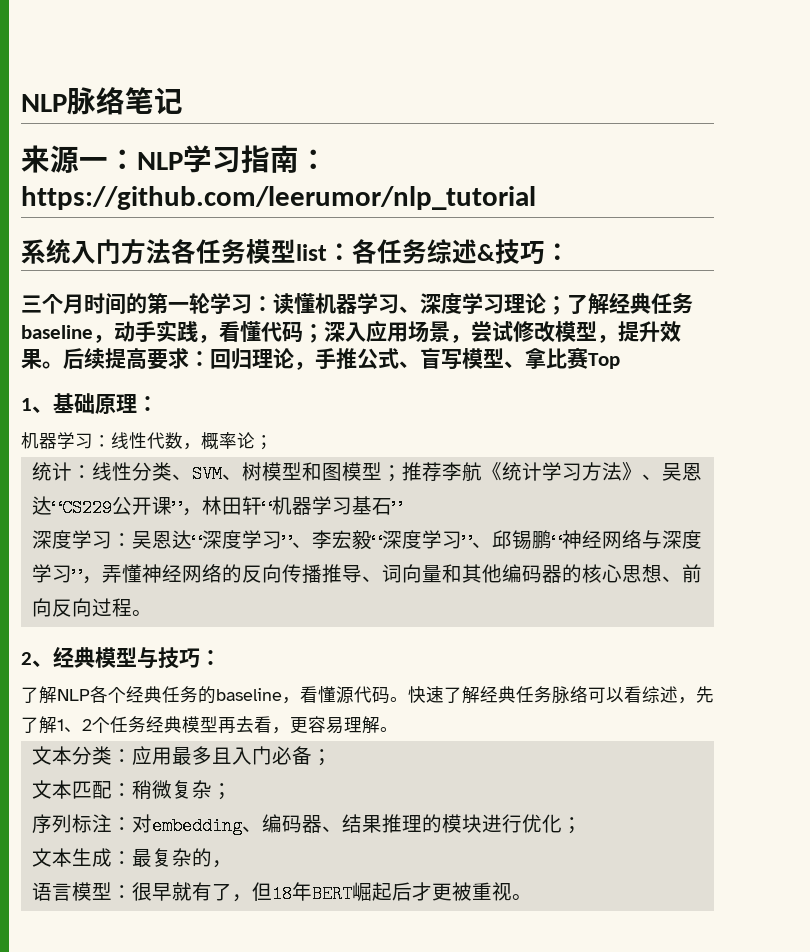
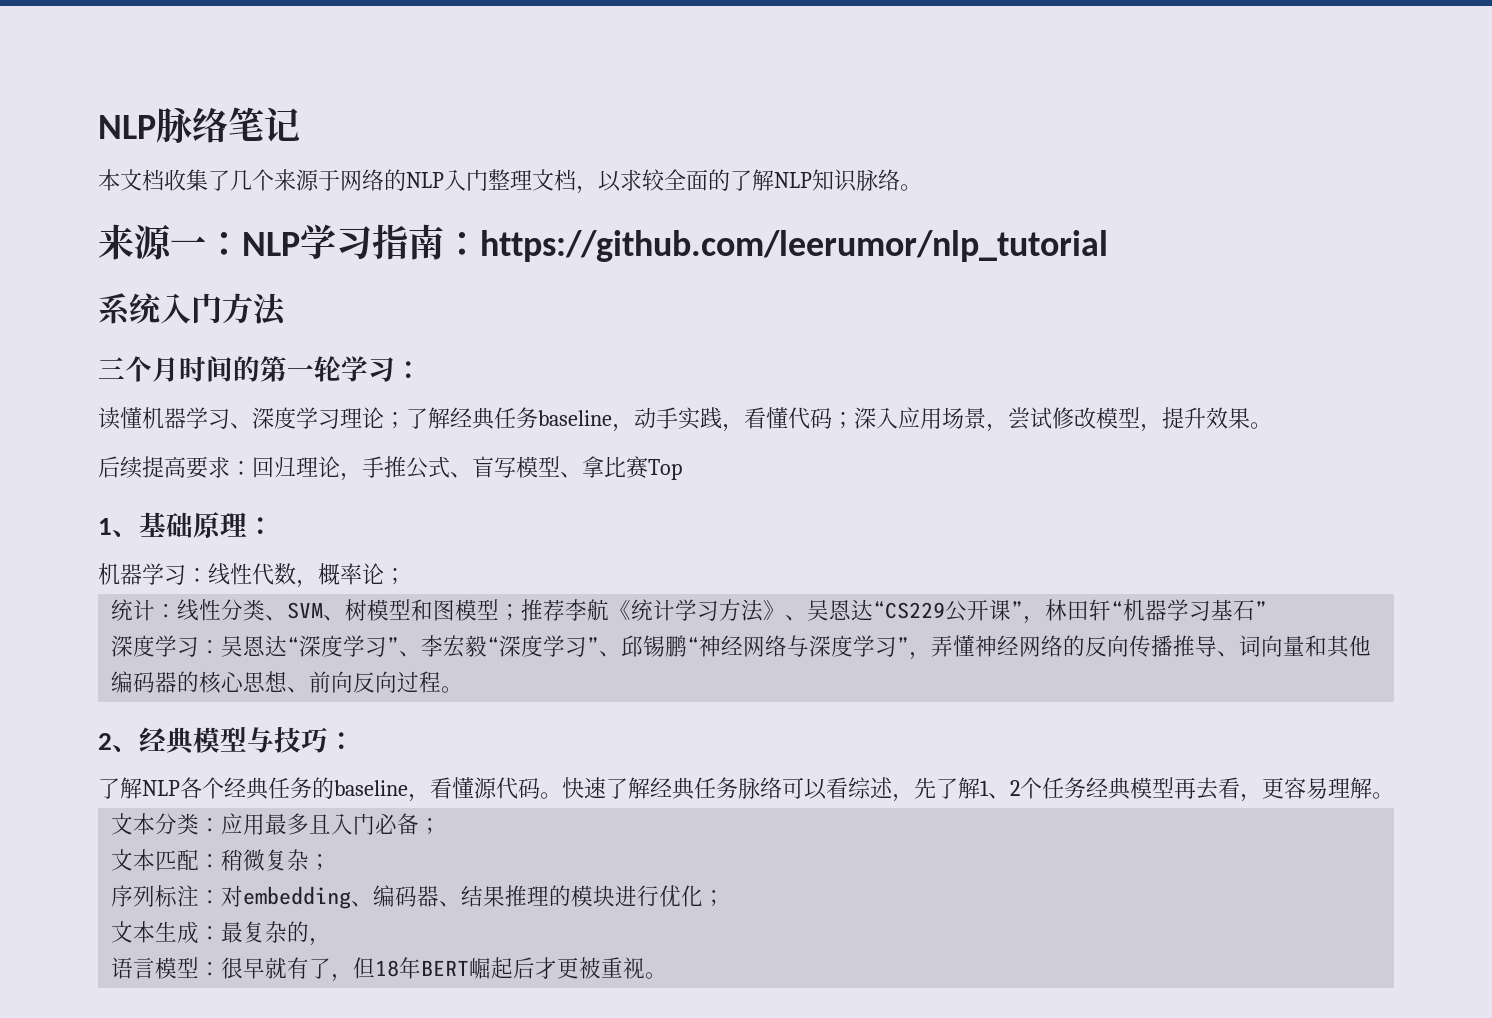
+ 本文档收集了几个来源于网络的NLP入门整理文档，以求较全面的了解NLP知识脉络。
- 系统入门方法各任务模型list：各任务综述&技巧：
+ 系统入门方法
- 三个月时间的第一轮学习：读懂机器学习、深度学习理论；了解经典任务baseline，动手实践，看懂代码；深入应用场景，尝试修改模型，提升效果。后续提高要求：回归理论，手推公式、盲写模型、拿比赛Top
+ 三个月时间的第一轮学习：
+ 读懂机器学习、深度学习理论；了解经典任务baseline，动手实践，看懂代码；深入应用场景，尝试修改模型，提升效果。
+ 后续提高要求：回归理论，手推公式、盲写模型、拿比赛Top

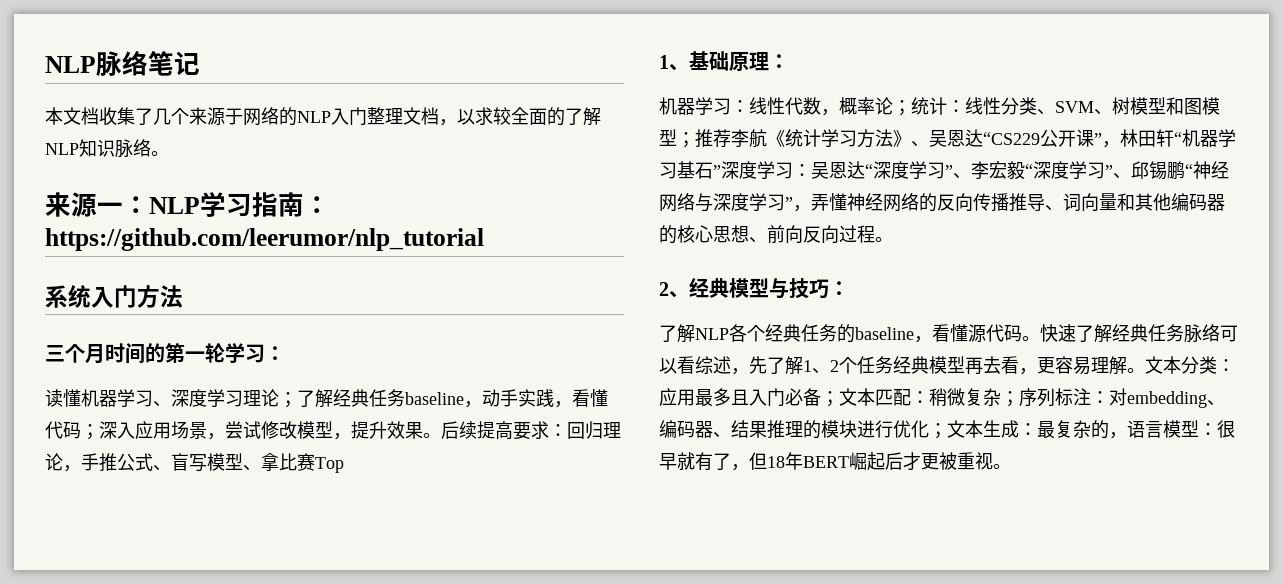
- 读懂机器学习、深度学习理论；了解经典任务baseline，动手实践，看懂代码；深入应用场景，尝试修改模型，提升效果。
- 后续提高要求：回归理论，手推公式、盲写模型、拿比赛Top
+ 读懂机器学习、深度学习理论；了解经典任务baseline，动手实践，看懂代码；深入应用场景，尝试修改模型，提升效果。后续提高要求：回归理论，手推公式、盲写模型、拿比赛Top
- 线性代数，概率论；
- 统计：
+ 线性代数，概率论；统计：
- 推荐李航《统计学习方法》、吴恩达“CS229公开课”，林田轩“机器学习基石”
- 深度学习：
+ 推荐李航《统计学习方法》、吴恩达“CS229公开课”，林田轩“机器学习基石”深度学习：
- 快速了解经典任务脉络可以看综述，先了解1、2个任务经典模型再去看，更容易理解。
- 文本分类：
+ 快速了解经典任务脉络可以看综述，先了解1、2个任务经典模型再去看，更容易理解。文本分类：
- 应用最多且入门必备；
- 文本匹配：
+ 应用最多且入门必备；文本匹配：
- 稍微复杂；
- 序列标注：
+ 稍微复杂；序列标注：
- 对embedding、编码器、结果推理的模块进行优化；
- 文本生成：
+ 对embedding、编码器、结果推理的模块进行优化；文本生成：
- 最复杂的，
- 语言模型：
+ 最复杂的，语言模型：

